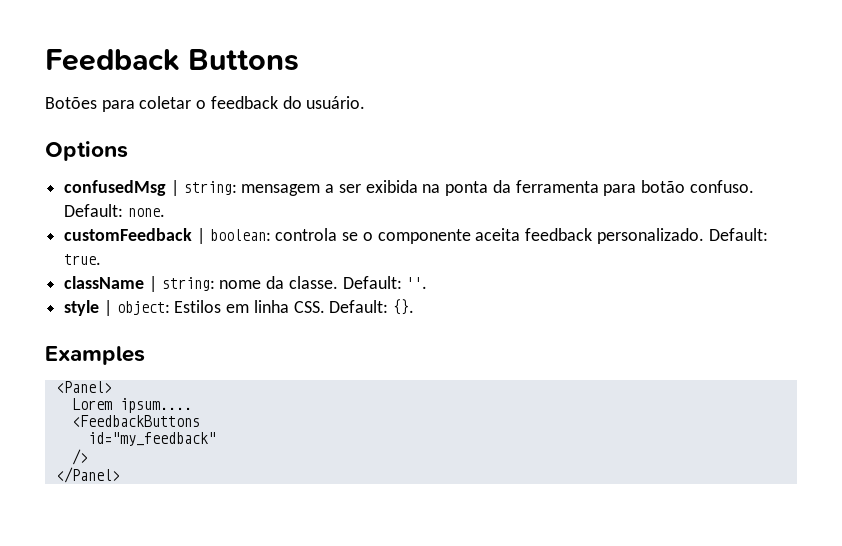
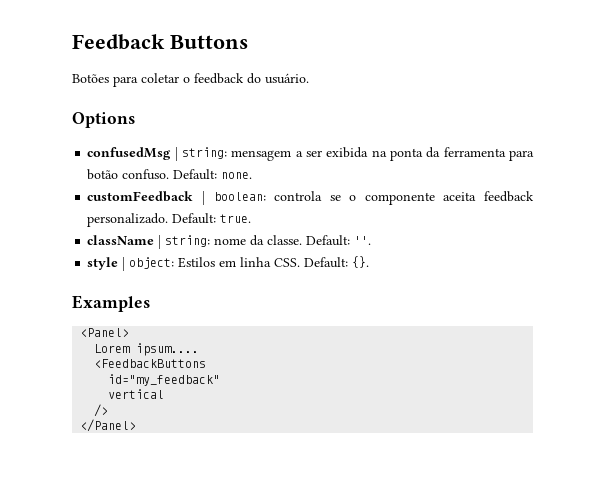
+ vertical

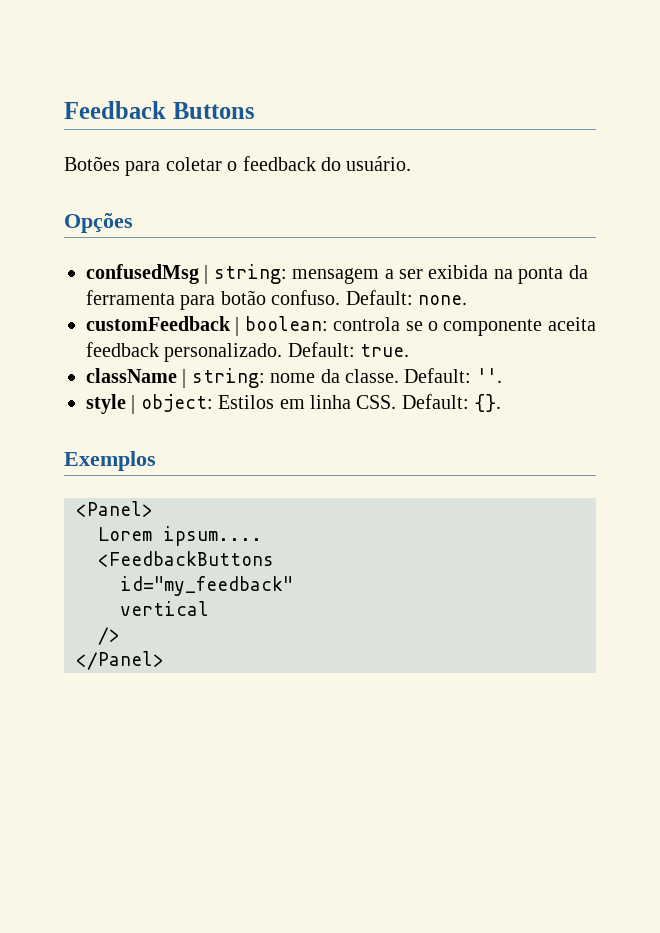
- Options
+ Opções
- Examples
+ Exemplos

